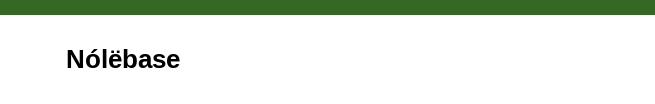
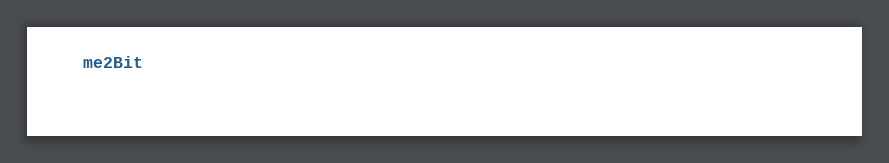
- Nólëbase
+ me2Bit

